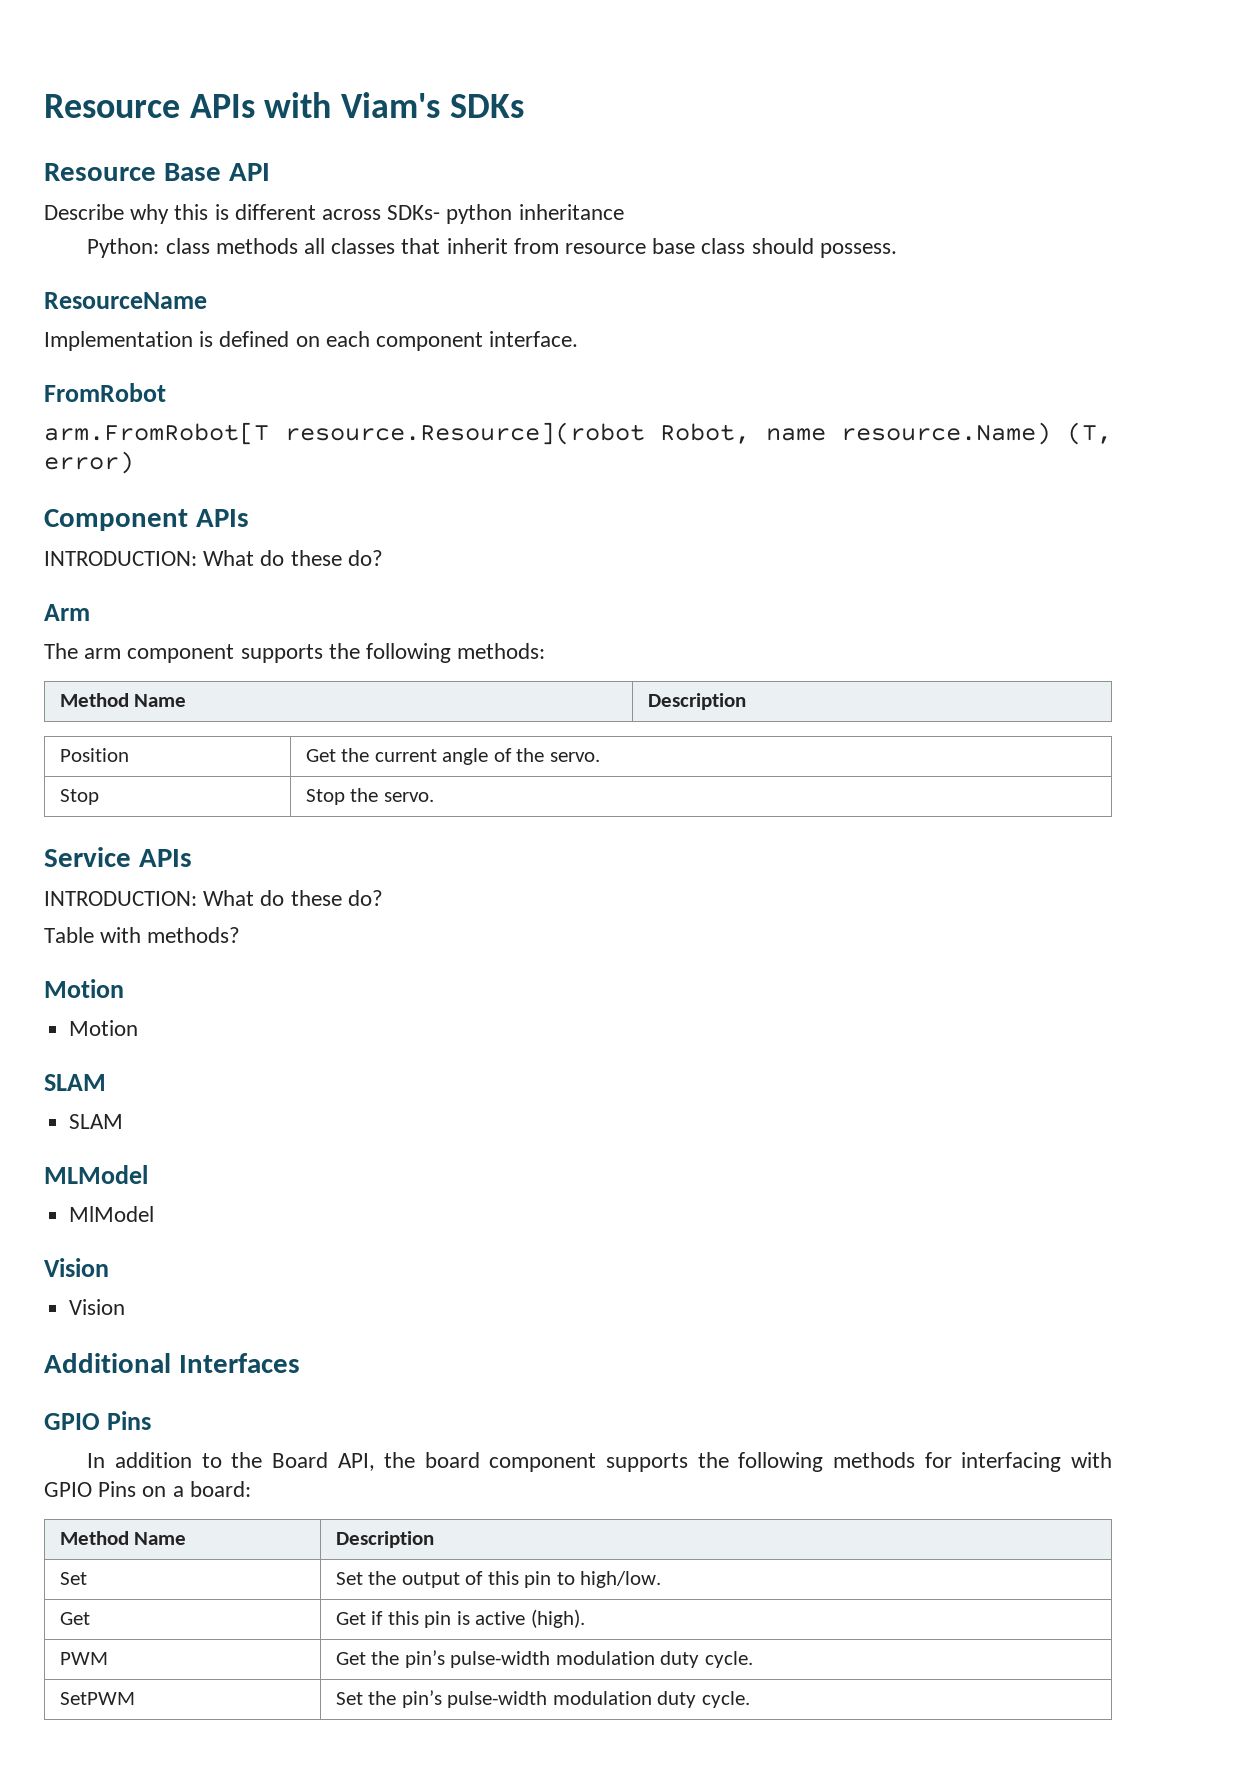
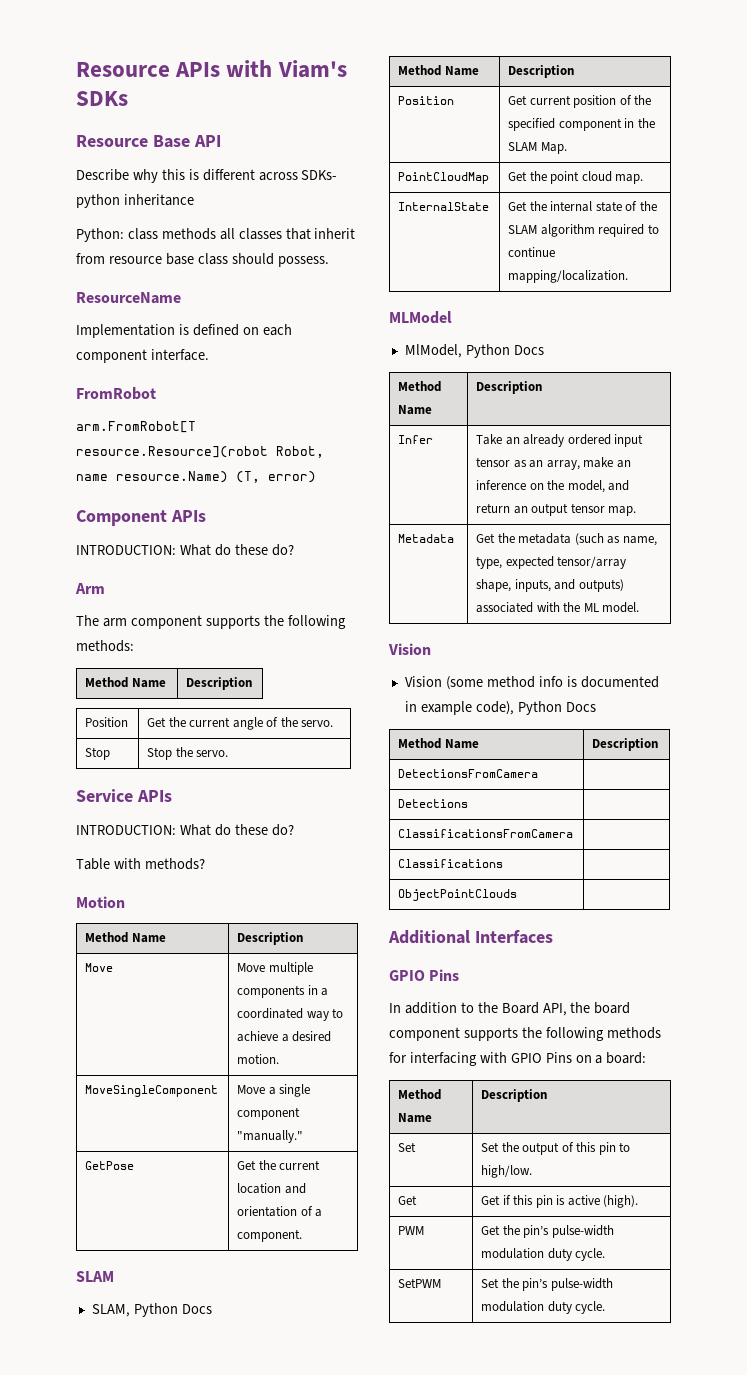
  Table with methods?
  Motion
- Motion
+ Method Name | Description
+ Move | Move multiple components in a coordinated way to achieve a desired motion.
+ MoveSingleComponent | Move a single component "manually."
+ GetPose | Get the current location and orientation of a component.
  SLAM
- SLAM
+ SLAM, Python Docs
+ Method Name | Description
+ Position | Get current position of the specified component in the SLAM Map.
+ PointCloudMap | Get the point cloud map.
+ InternalState | Get the internal state of the SLAM algorithm required to continue mapping/localization.
  MLModel
- MlModel
+ MlModel, Python Docs
+ Method Name | Description
+ Infer | Take an already ordered input tensor as an array, make an inference on the model, and return an output tensor map.
+ Metadata | Get the metadata (such as name, type, expected tensor/array shape, inputs, and outputs) associated with the ML model.
  Vision
- Vision
+ Vision (some method info is documented in example code), Python Docs
+ Method Name | Description
+ DetectionsFromCamera |
+ Detections |
+ ClassificationsFromCamera |
+ Classifications |
+ ObjectPointClouds |

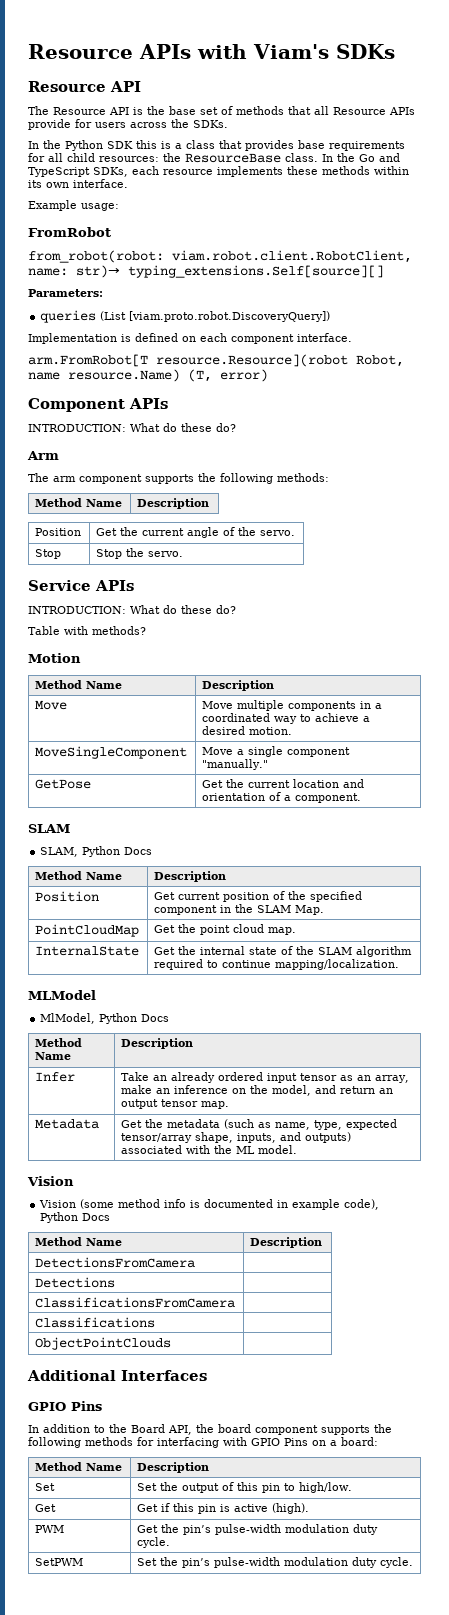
  Resource APIs with Viam's SDKs
- Resource Base API
+ Resource API
- Describe why this is different across SDKs- python inheritance
- Python: class methods all classes that inherit from resource base class should possess.
- ResourceName
+ The Resource API is the base set of methods that all Resource APIs provide for users across the SDKs.
+ In the Python SDK this is a class that provides base requirements for all child resources: the ResourceBase class. In the Go and TypeScript SDKs, each resource implements these methods within its own interface.
+ Example usage:
+ FromRobot
+ from_robot(robot: viam.robot.client.RobotClient, name: str)→ typing_extensions.Self[source][]
+ Parameters:
+ queries (List [viam.proto.robot.DiscoveryQuery])
- FromRobot

